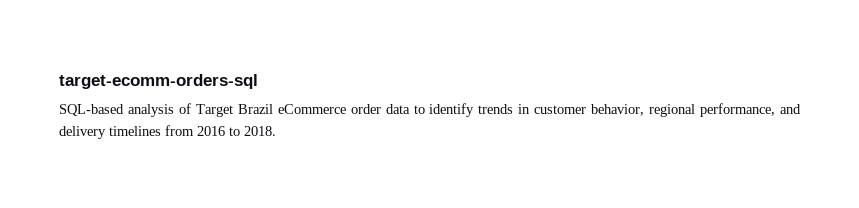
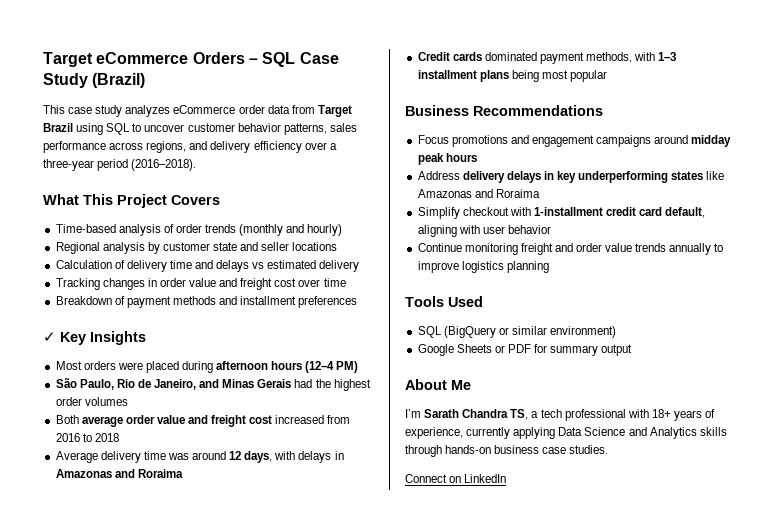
- target-ecomm-orders-sql
- SQL-based analysis of Target Brazil eCommerce order data to identify trends in customer behavior, regional performance, and delivery timelines from 2016 to 2018.
+ Target eCommerce Orders – SQL Case Study (Brazil)
+ This case study analyzes eCommerce order data from Target Brazil using SQL to uncover customer behavior patterns, sales performance across regions, and delivery efficiency over a three-year period (2016–2018).
+ What This Project Covers
+ Time-based analysis of order trends (monthly and hourly)
+ Regional analysis by customer state and seller locations
+ Calculation of delivery time and delays vs estimated delivery
+ Tracking changes in order value and freight cost over time
+ Breakdown of payment methods and installment preferences
+ ✓ Key Insights
+ Most orders were placed during afternoon hours (12–4 PM)
+ São Paulo, Rio de Janeiro, and Minas Gerais had the highest order volumes
+ Both average order value and freight cost increased from 2016 to 2018
+ Average delivery time was around 12 days, with delays in Amazonas and Roraima
+ Credit cards dominated payment methods, with 1–3 installment plans being most popular
+ Business Recommendations
+ Focus promotions and engagement campaigns around midday peak hours
+ Address delivery delays in key underperforming states like Amazonas and Roraima
+ Simplify checkout with 1-installment credit card default, aligning with user behavior
+ Continue monitoring freight and order value trends annually to improve logistics planning
+ Tools Used
+ SQL (BigQuery or similar environment)
+ Google Sheets or PDF for summary output
+ About Me
+ I’m Sarath Chandra TS, a tech professional with 18+ years of experience, currently applying Data Science and Analytics skills through hands-on business case studies.
+ Connect on LinkedIn

